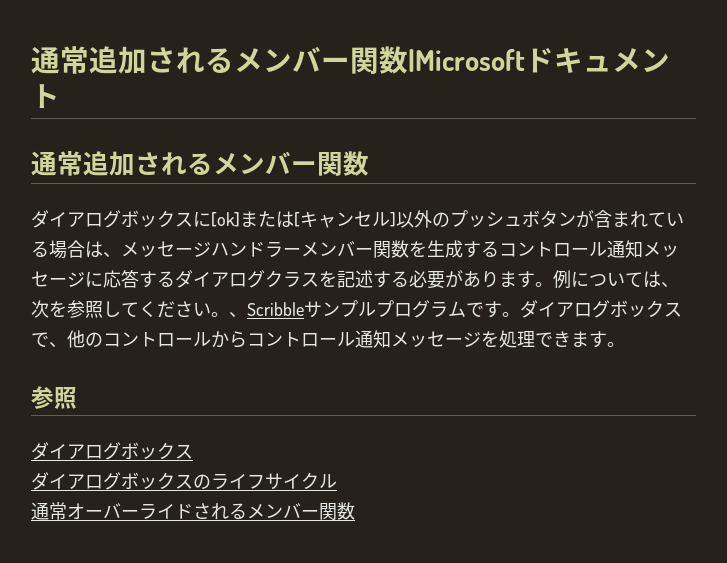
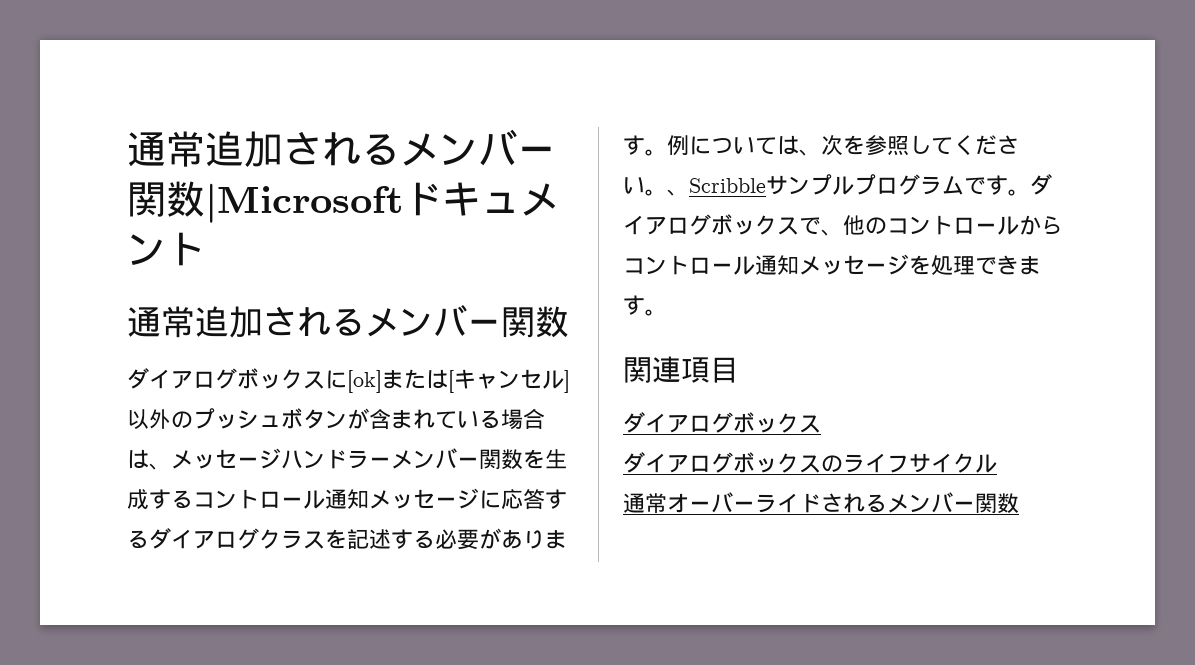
  ダイアログボックスで、他のコントロールからコントロール通知メッセージを処理できます。
- 参照
+ 関連項目

